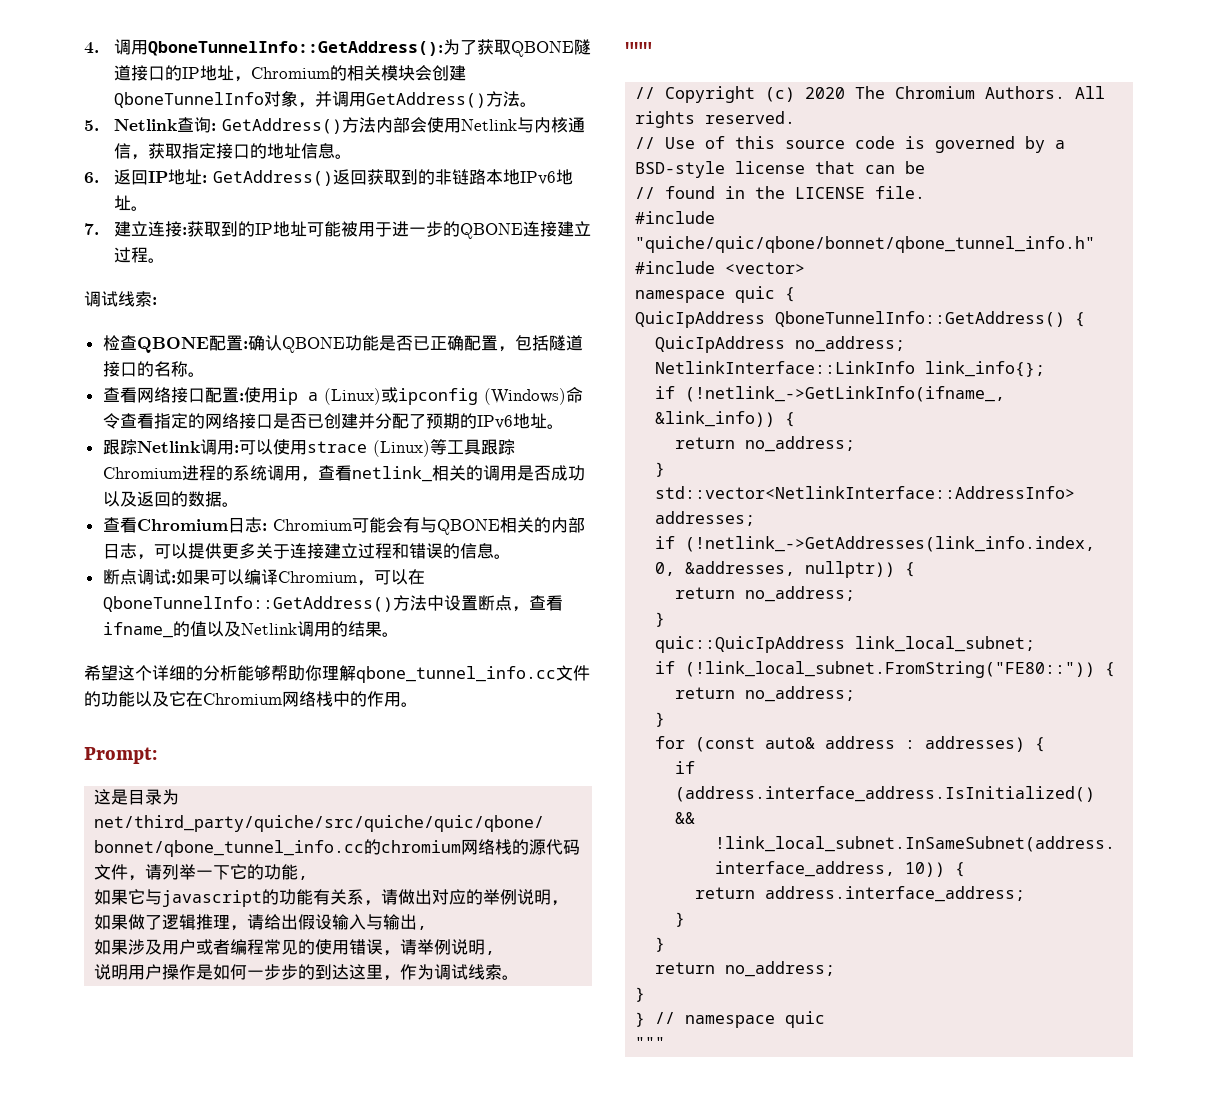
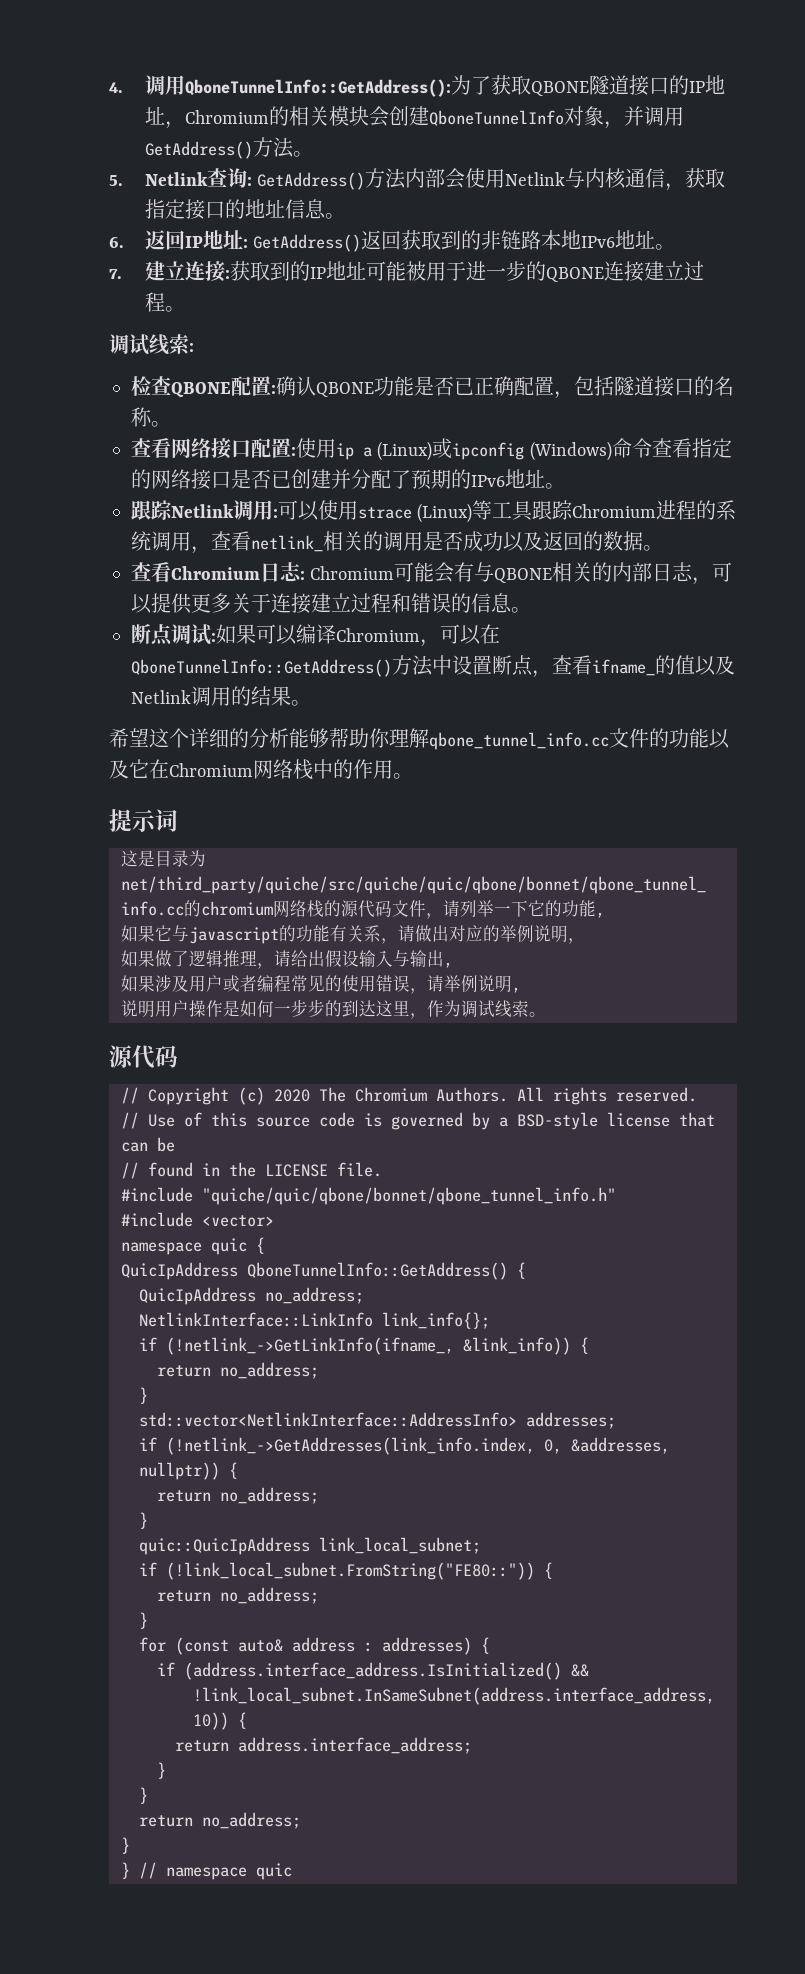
- Prompt:
+ 提示词
  说明用户操作是如何一步步的到达这里，作为调试线索。
- """
+ 源代码
  } // namespace quic
- """

